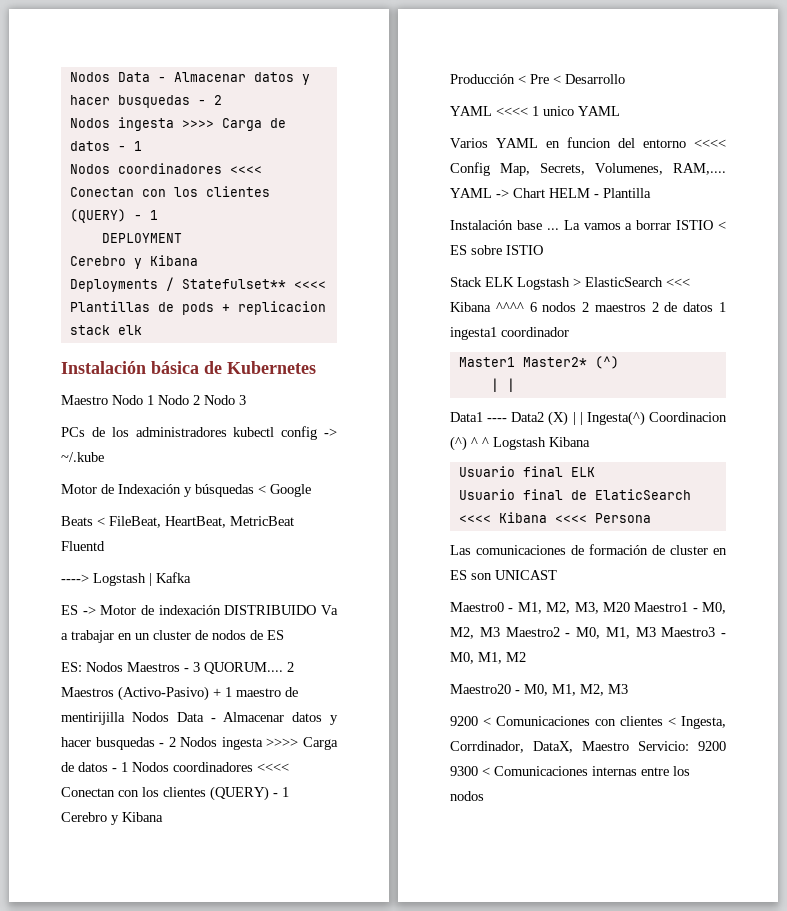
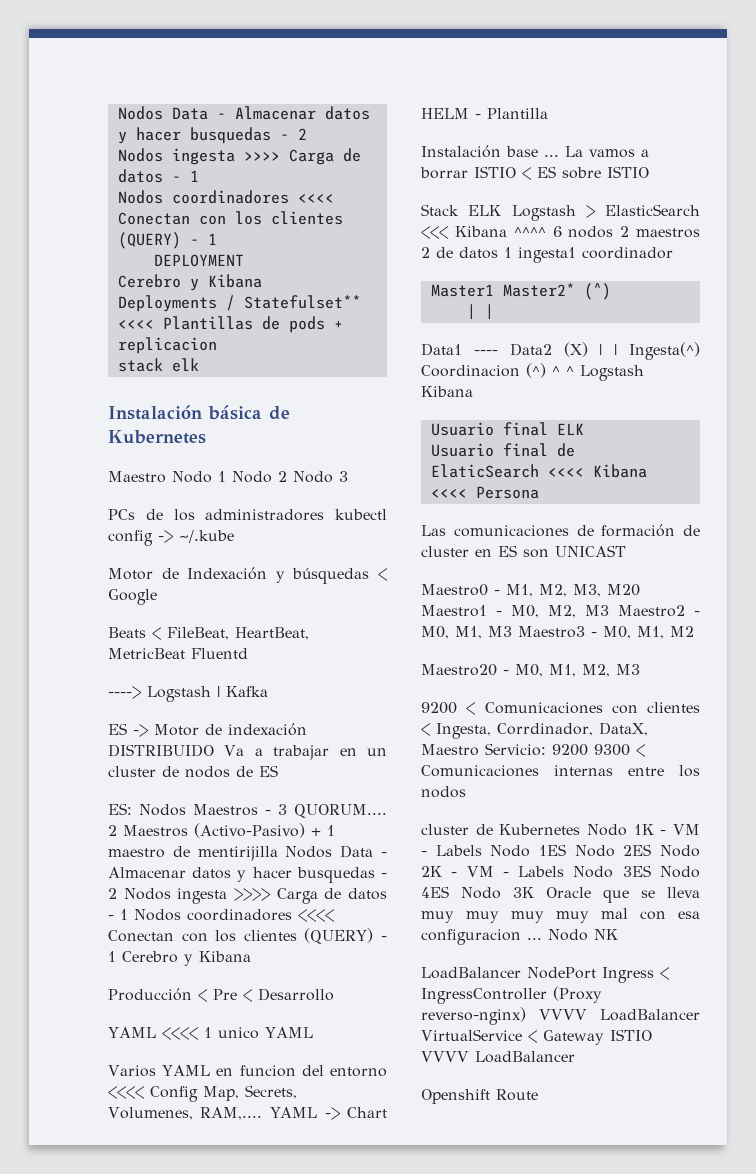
+ cluster de Kubernetes Nodo 1K - VM - Labels Nodo 1ES Nodo 2ES Nodo 2K - VM - Labels Nodo 3ES Nodo 4ES Nodo 3K Oracle que se lleva muy muy muy muy mal con esa configuracion ... Nodo NK
+ LoadBalancer NodePort Ingress < IngressController (Proxy reverso-nginx) VVVV LoadBalancer VirtualService < Gateway ISTIO VVVV LoadBalancer
+ Openshift Route

